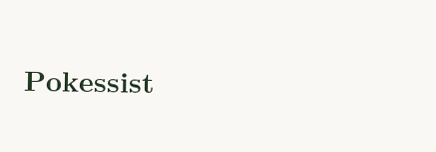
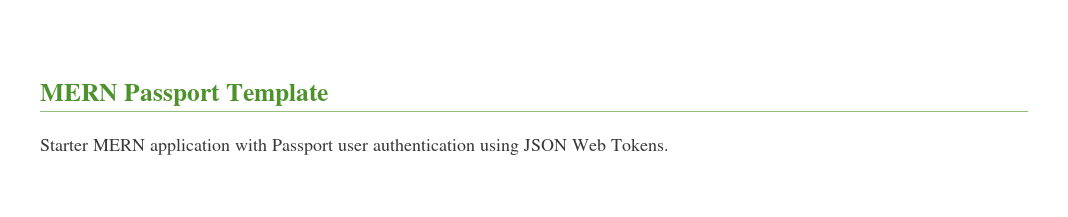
- Pokessist
+ MERN Passport Template
+ Starter MERN application with Passport user authentication using JSON Web Tokens.

